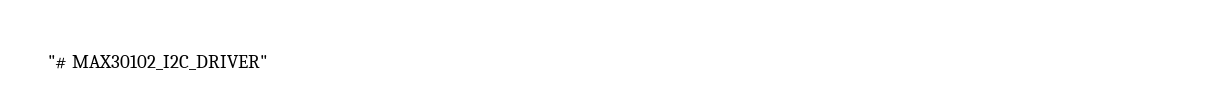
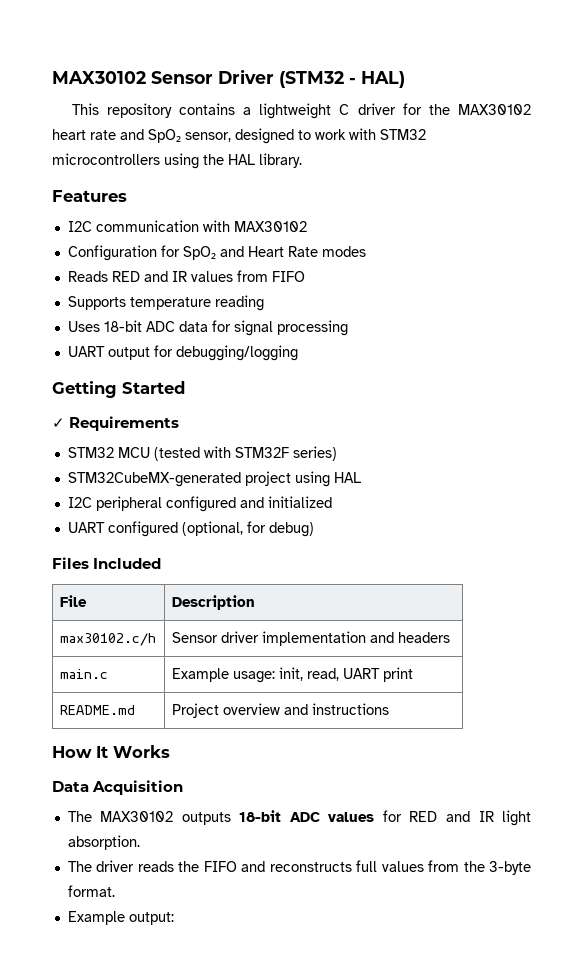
- "# MAX30102_I2C_DRIVER"
+ MAX30102 Sensor Driver (STM32 - HAL)
+ This repository contains a lightweight C driver for the MAX30102 heart rate and SpO₂ sensor, designed to work with STM32 microcontrollers using the HAL library.
+ Features
+ I2C communication with MAX30102
+ Configuration for SpO₂ and Heart Rate modes
+ Reads RED and IR values from FIFO
+ Supports temperature reading
+ Uses 18-bit ADC data for signal processing
+ UART output for debugging/logging
+ Getting Started
+ ✓ Requirements
+ STM32 MCU (tested with STM32F series)
+ STM32CubeMX-generated project using HAL
+ I2C peripheral configured and initialized
+ UART configured (optional, for debug)
+ Files Included
+ File | Description
+ max30102.c/h | Sensor driver implementation and headers
+ main.c | Example usage: init, read, UART print
+ README.md | Project overview and instructions
+ How It Works
+ Data Acquisition
+ The MAX30102 outputs 18-bit ADC values for RED and IR light absorption.
+ The driver reads the FIFO and reconstructs full values from the 3-byte format.
+ Example output:

